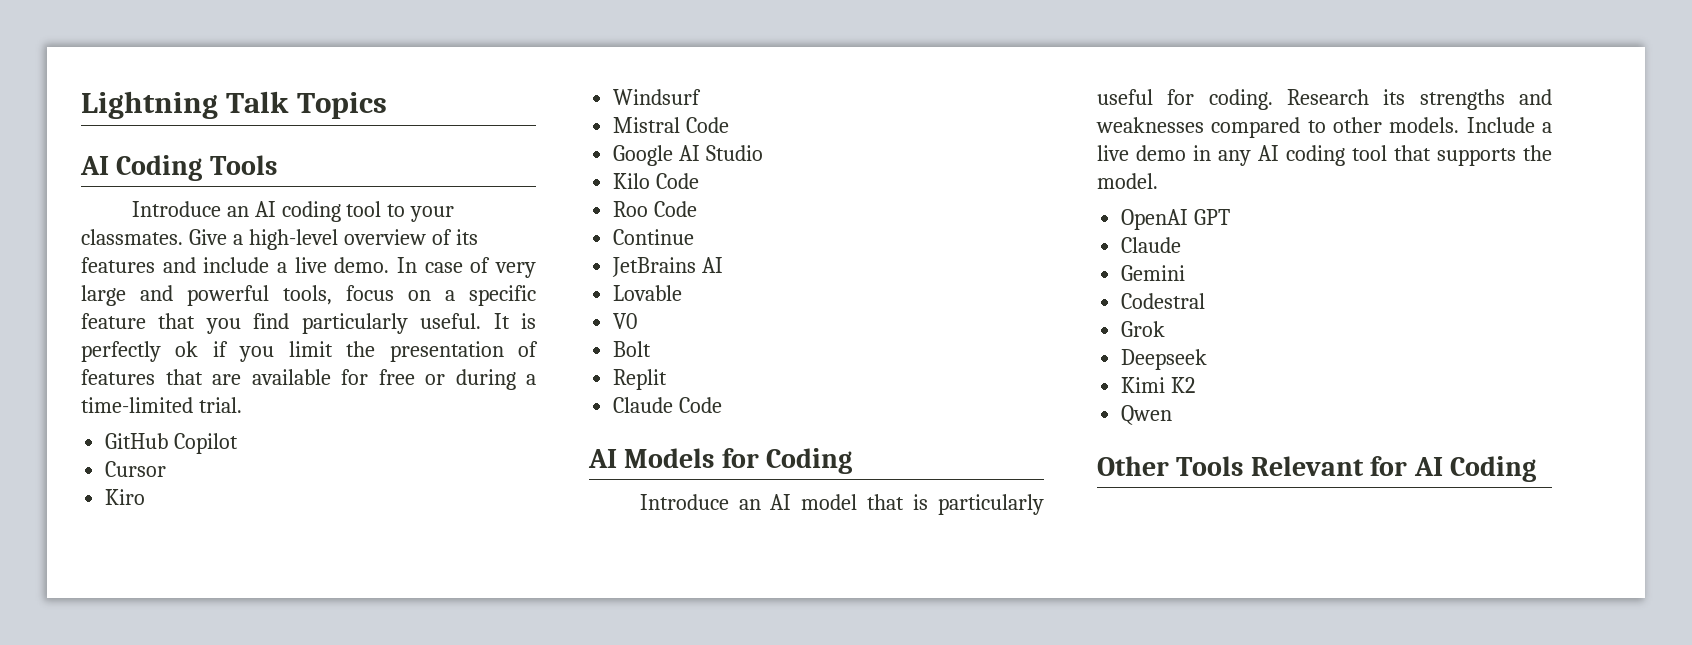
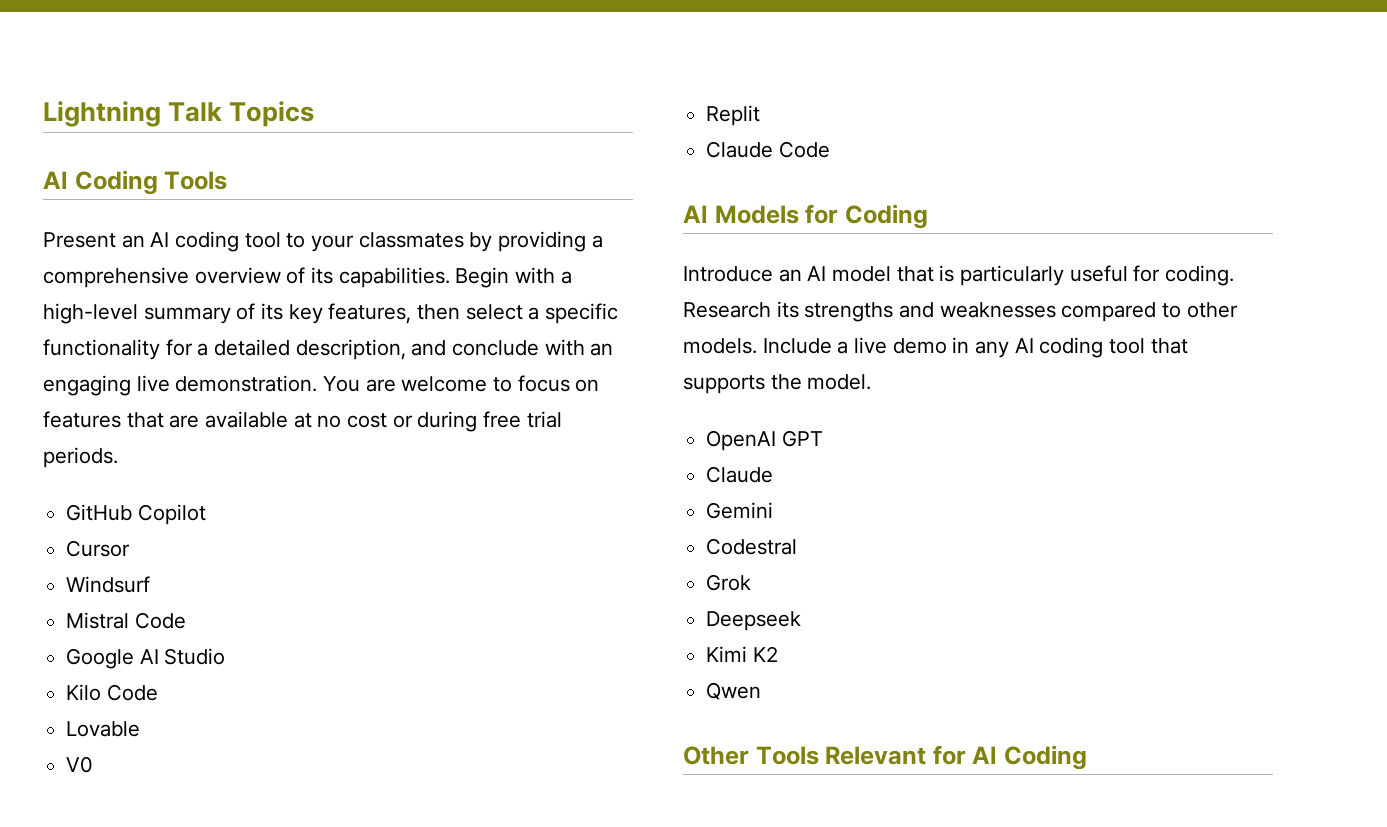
- Introduce an AI coding tool to your classmates. Give a high-level overview of its features and include a live demo. In case of very large and powerful tools, focus on a specific feature that you find particularly useful. It is perfectly ok if you limit the presentation of features that are available for free or during a time-limited trial.
+ Present an AI coding tool to your classmates by providing a comprehensive overview of its capabilities. Begin with a high-level summary of its key features, then select a specific functionality for a detailed description, and conclude with an engaging live demonstration. You are welcome to focus on features that are available at no cost or during free trial periods.
- Kiro
- Roo Code
- Continue
- JetBrains AI
- Bolt

